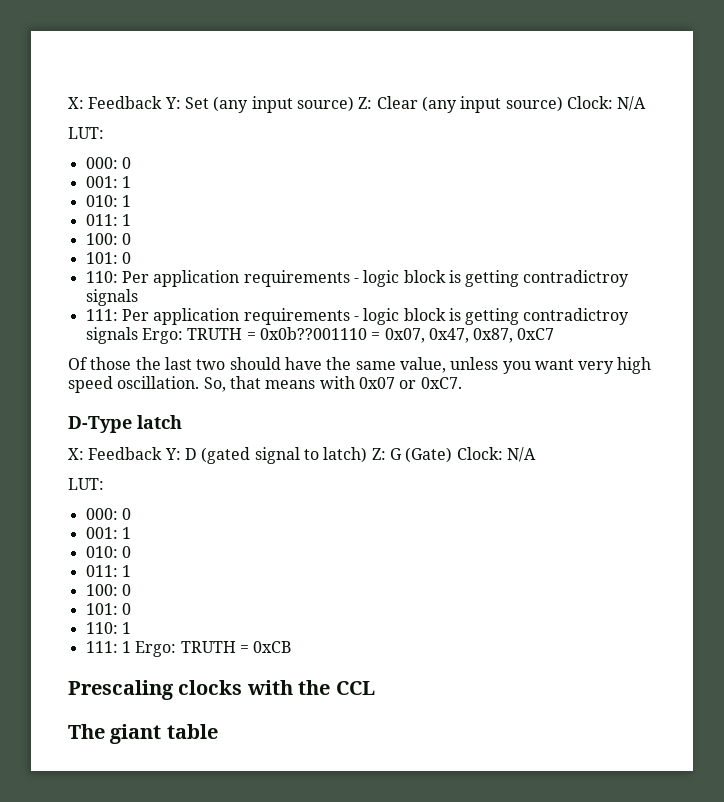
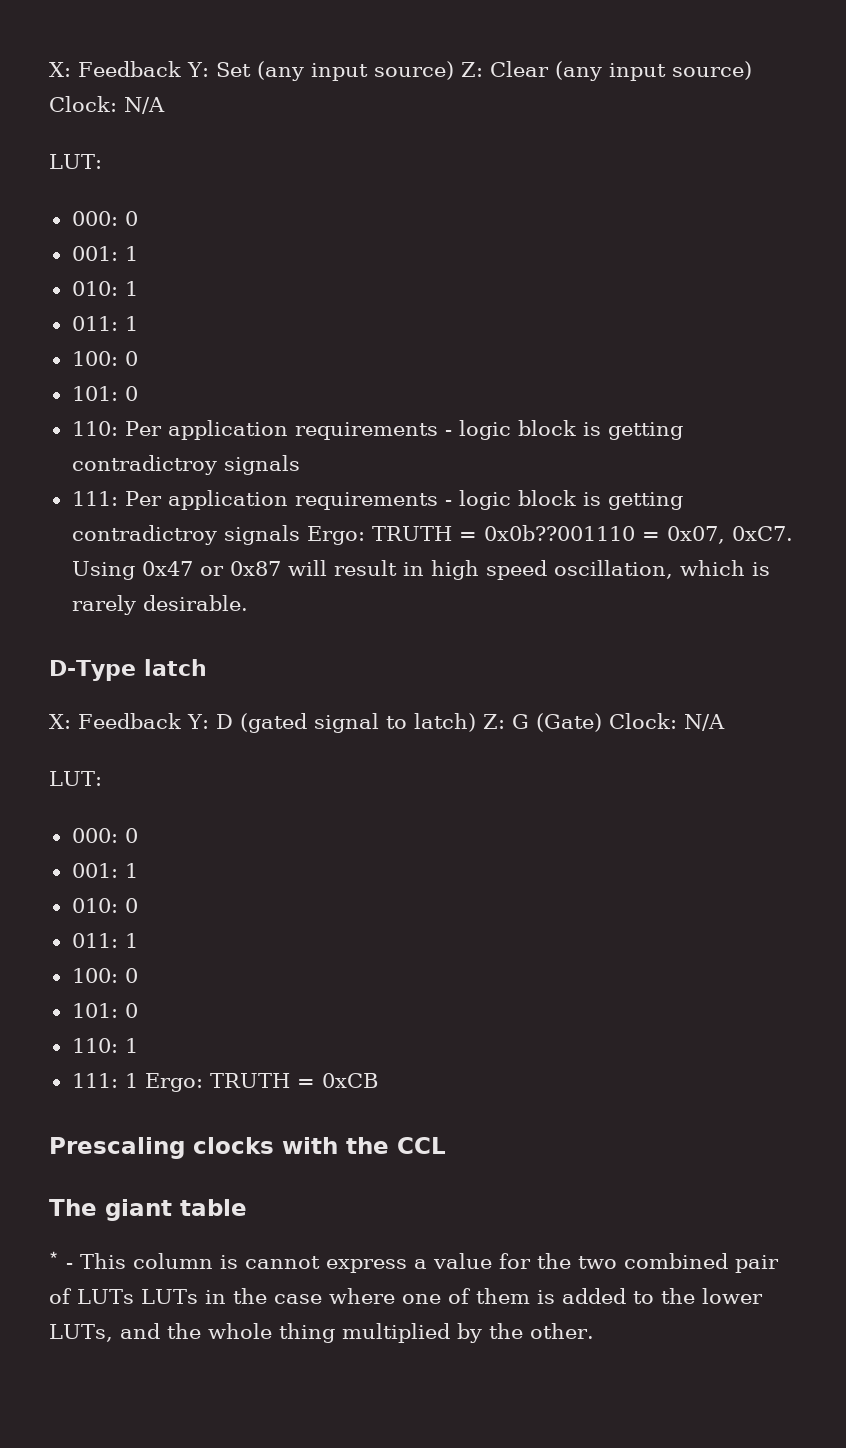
- 111: Per application requirements - logic block is getting contradictroy signals Ergo: TRUTH = 0x0b??001110 = 0x07, 0x47, 0x87, 0xC7
- Of those the last two should have the same value, unless you want very high speed oscillation. So, that means with 0x07 or 0xC7.
+ 111: Per application requirements - logic block is getting contradictroy signals Ergo: TRUTH = 0x0b??001110 = 0x07, 0xC7. Using 0x47 or 0x87 will result in high speed oscillation, which is rarely desirable.
+ * - This column is cannot express a value for the two combined pair of LUTs LUTs in the case where one of them is added to the lower LUTs, and the whole thing multiplied by the other.

